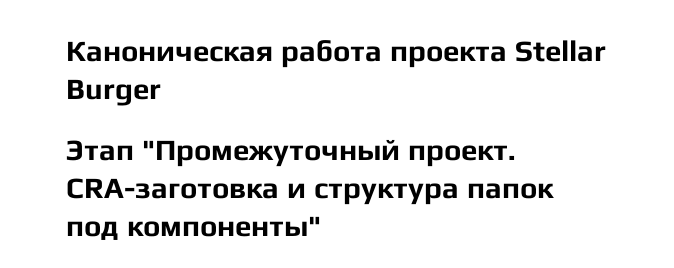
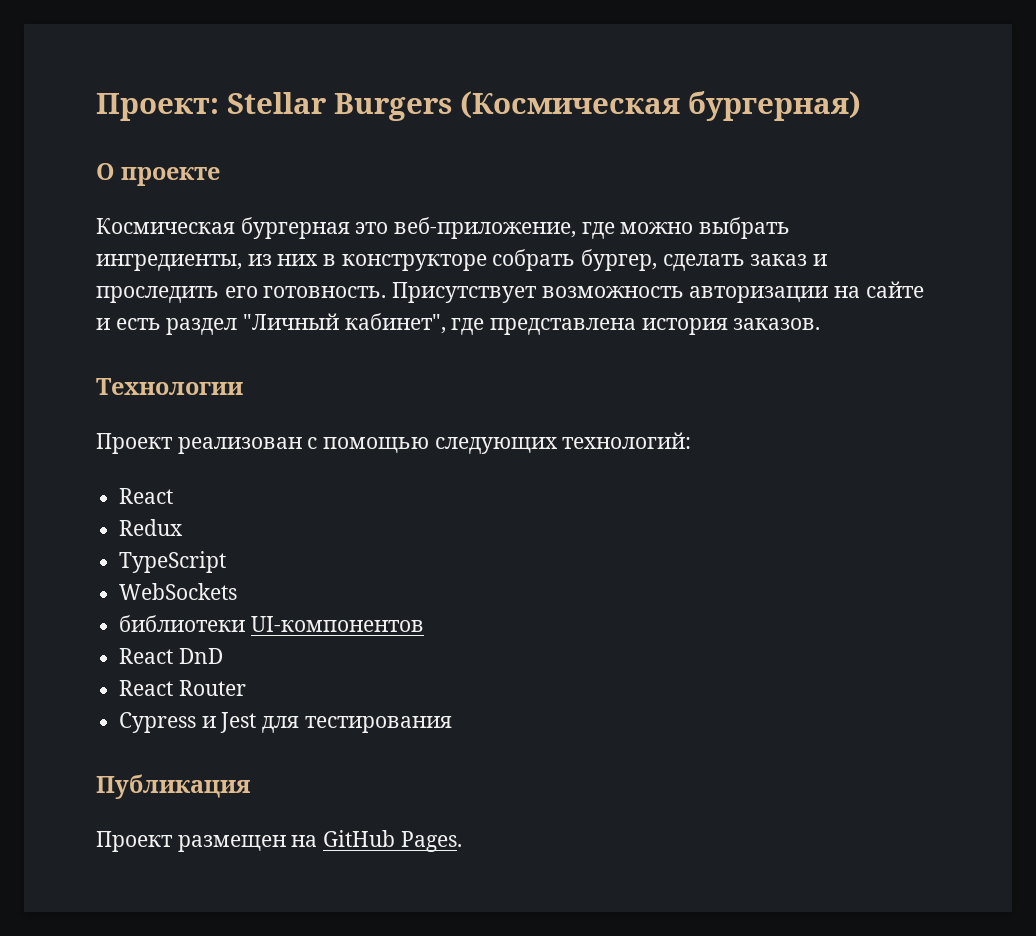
- Каноническая работа проекта Stellar Burger
- Этап "Промежуточный проект. CRA-заготовка и структура папок под компоненты"
+ Проект: Stellar Burgers (Космическая бургерная)
+ О проекте
+ Космическая бургерная это веб-приложение, где можно выбрать ингредиенты, из них в конструкторе собрать бургер, сделать заказ и проследить его готовность. Присутствует возможность авторизации на сайте и есть раздел "Личный кабинет", где представлена история заказов.
+ Технологии
+ Проект реализован с помощью следующих технологий:
+ React
+ Redux
+ TypeScript
+ WebSockets
+ библиотеки UI-компонентов
+ React DnD
+ React Router
+ Cypress и Jest для тестирования
+ Публикация
+ Проект размещен на GitHub Pages.

